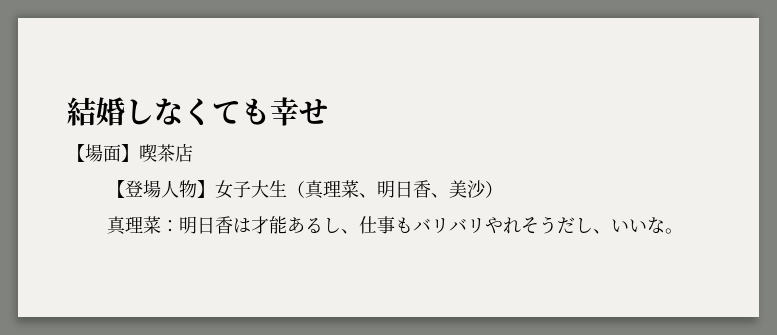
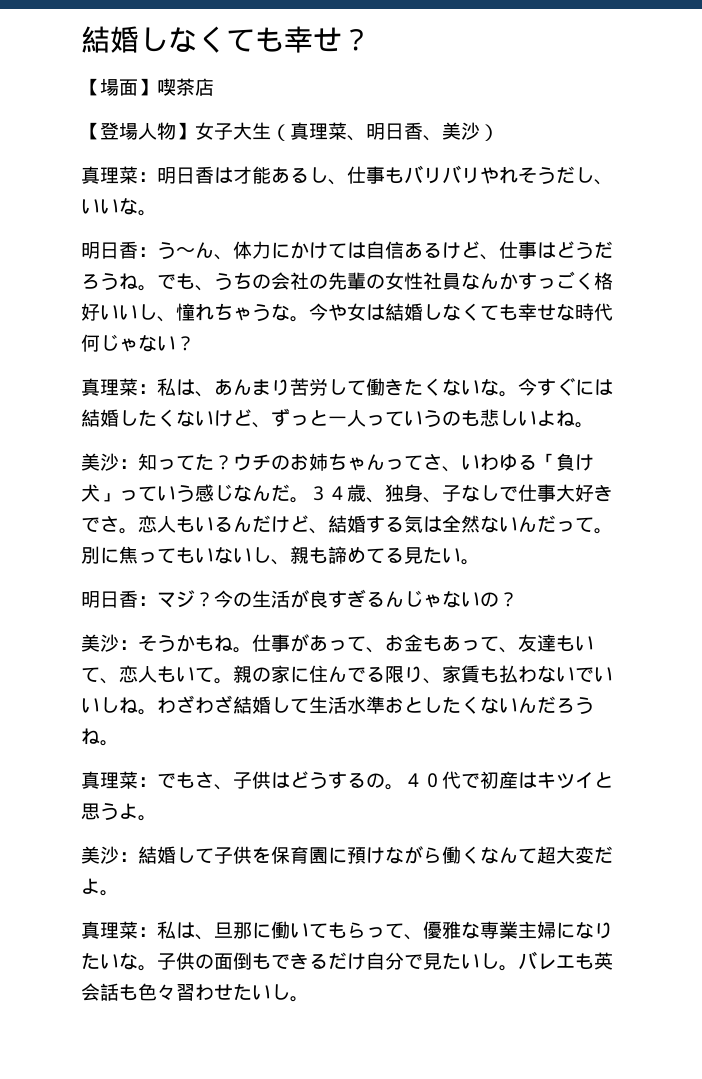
- 結婚しなくても幸せ
+ 結婚しなくても幸せ？
+ 明日香：う〜ん、体力にかけては自信あるけど、仕事はどうだろうね。でも、うちの会社の先輩の女性社員なんかすっごく格好いいし、憧れちゃうな。今や女は結婚しなくても幸せな時代何じゃない？
+ 真理菜：私は、あんまり苦労して働きたくないな。今すぐには結婚したくないけど、ずっと一人っていうのも悲しいよね。
+ 美沙：知ってた？ウチのお姉ちゃんってさ、いわゆる「負け犬」っていう感じなんだ。３４歳、独身、子なしで仕事大好きでさ。恋人もいるんだけど、結婚する気は全然ないんだって。別に焦ってもいないし、親も諦めてる見たい。
+ 明日香：マジ？今の生活が良すぎるんじゃないの？
+ 美沙：そうかもね。仕事があって、お金もあって、友達もいて、恋人もいて。親の家に住んでる限り、家賃も払わないでいいしね。わざわざ結婚して生活水準おとしたくないんだろうね。
+ 真理菜：でもさ、子供はどうするの。４０代で初産はキツイと思うよ。
+ 美沙：結婚して子供を保育園に預けながら働くなんて超大変だよ。
+ 真理菜：私は、旦那に働いてもらって、優雅な専業主婦になりたいな。子供の面倒もできるだけ自分で見たいし。バレエも英会話も色々習わせたいし。

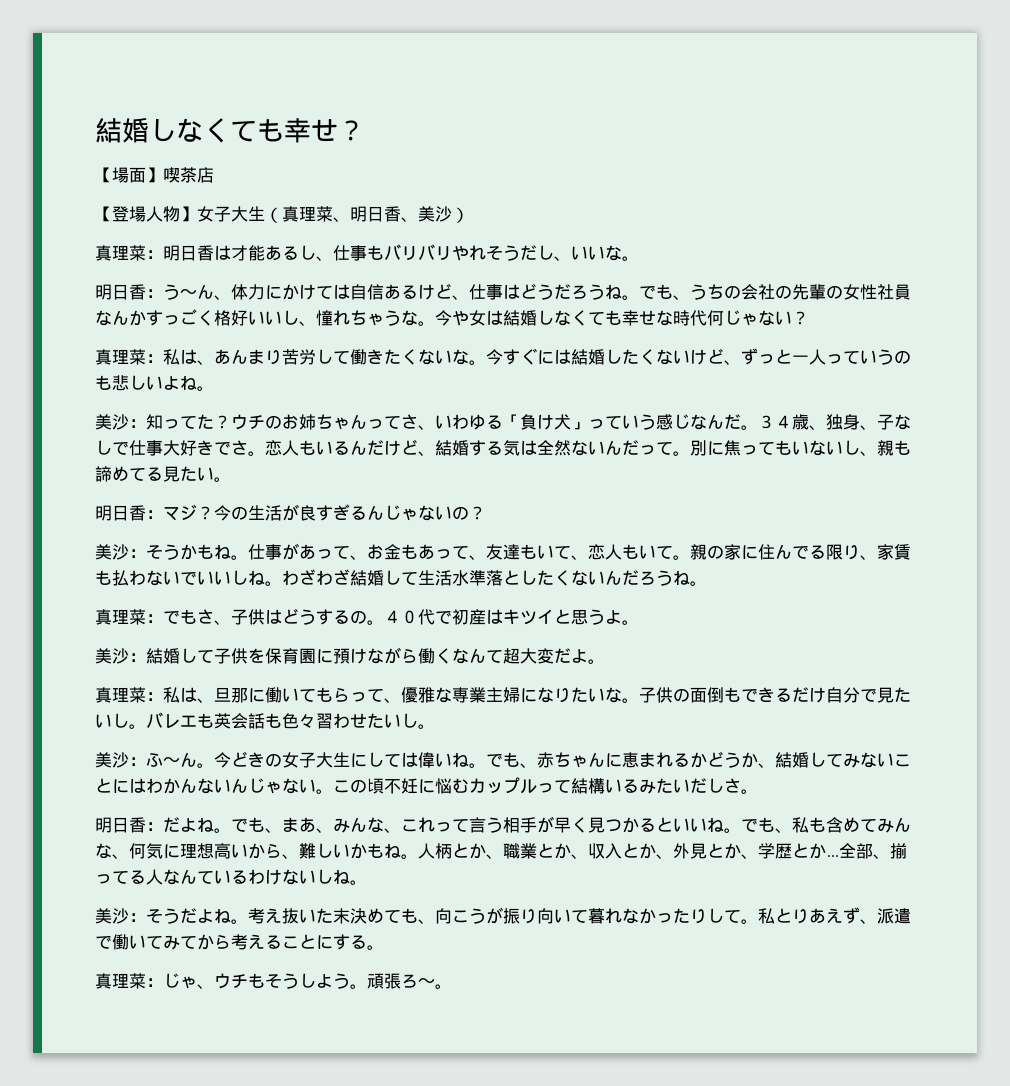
- わざわざ結婚して生活水準おとしたくないんだろうね。
+ わざわざ結婚して生活水準落としたくないんだろうね。
+ 美沙：ふ〜ん。今どきの女子大生にしては偉いね。でも、赤ちゃんに恵まれるかどうか、結婚してみないことにはわかんないんじゃない。この頃不妊に悩むカップルって結構いるみたいだしさ。
+ 明日香：だよね。でも、まあ、みんな、これって言う相手が早く見つかるといいね。でも、私も含めてみんな、何気に理想高いから、難しいかもね。人柄とか、職業とか、収入とか、外見とか、学歴とか…全部、揃ってる人なんているわけないしね。
+ 美沙：そうだよね。考え抜いた末決めても、向こうが振り向いて暮れなかったりして。私とりあえず、派遣で働いてみてから考えることにする。
+ 真理菜：じゃ、ウチもそうしよう。頑張ろ〜。

